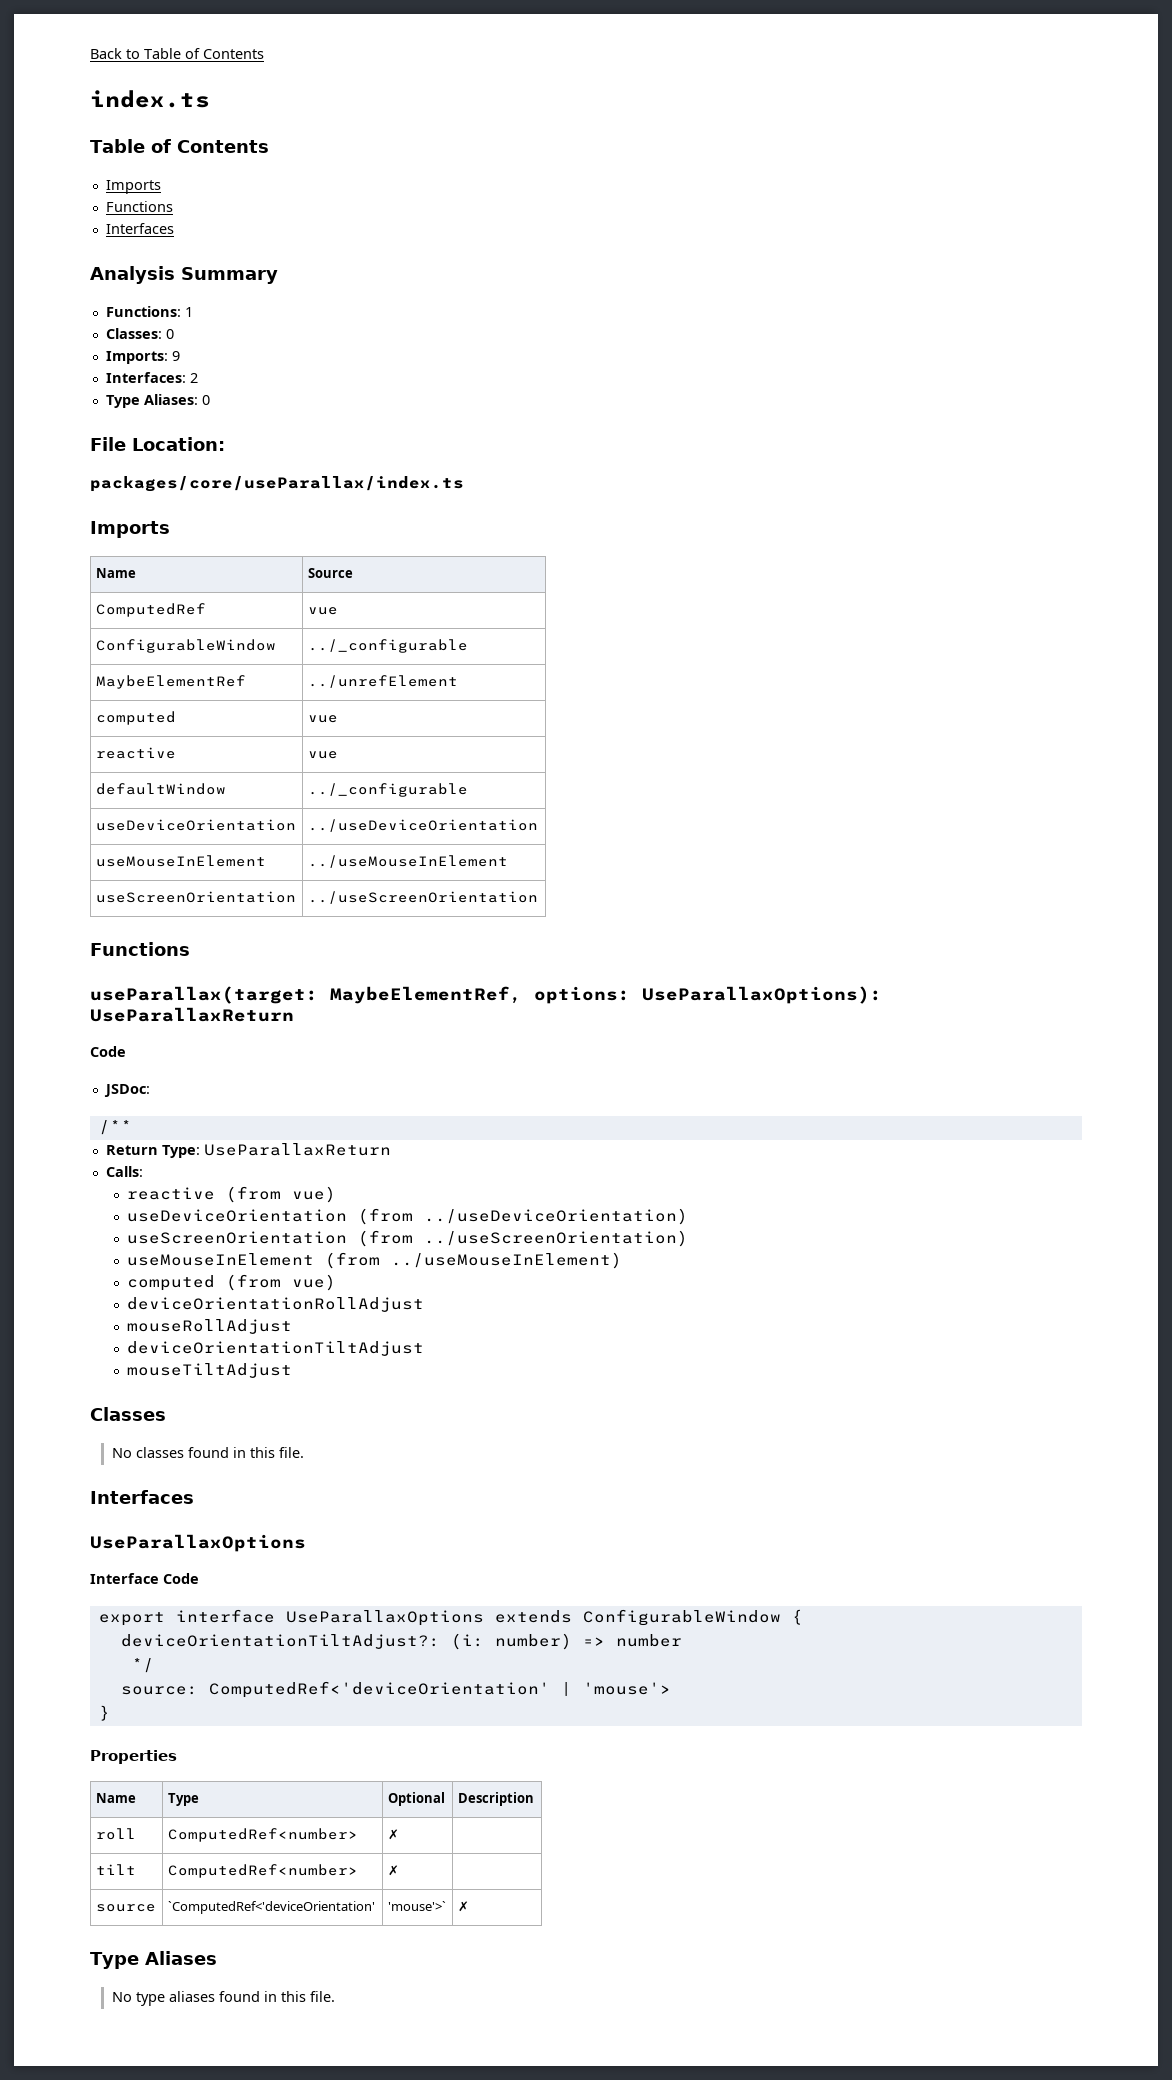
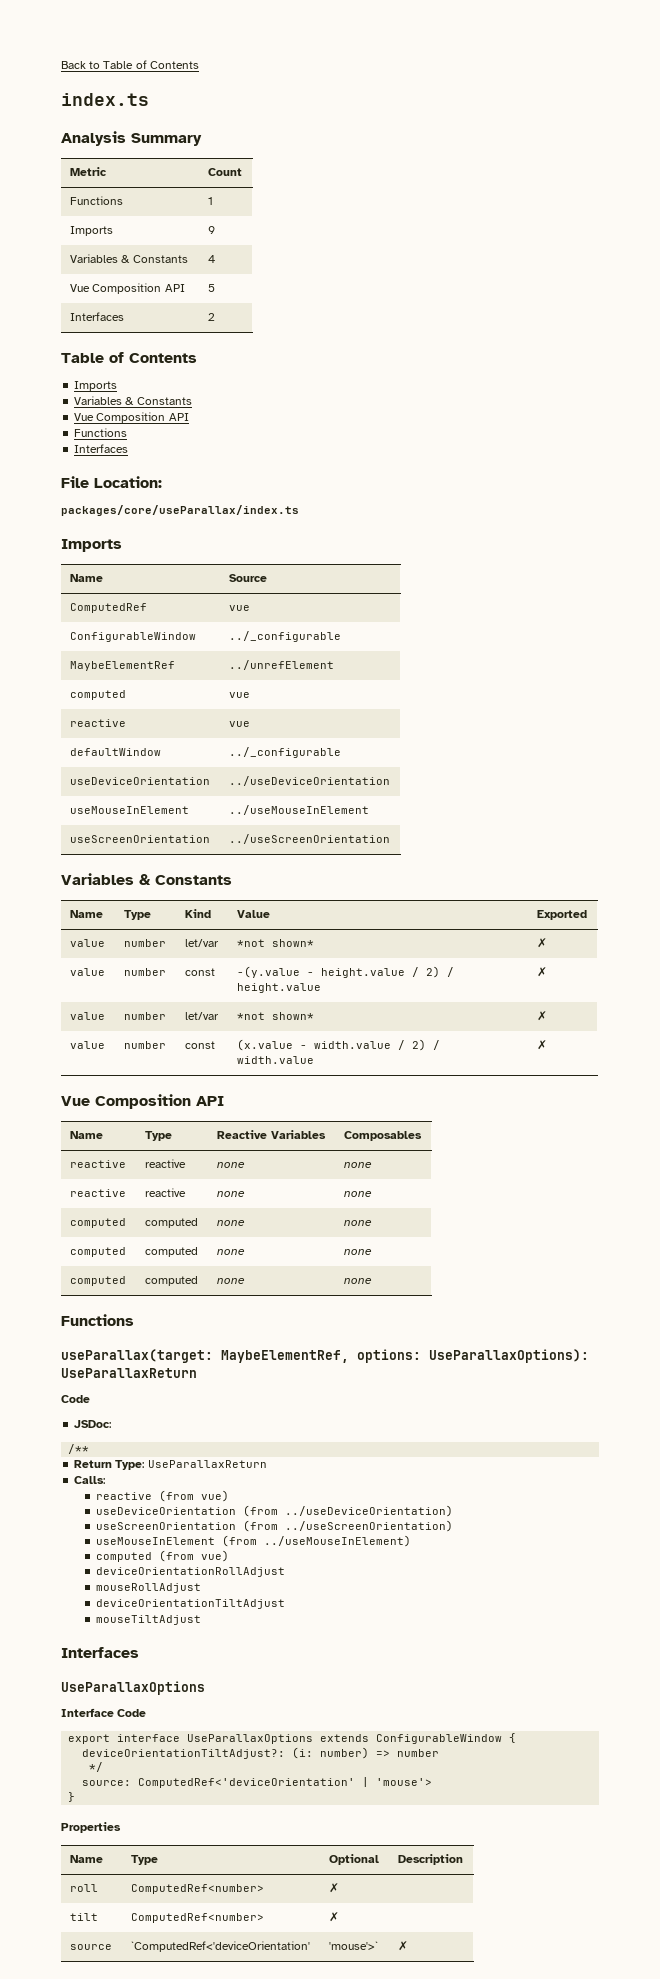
  index.ts
+ Analysis Summary
+ Metric | Count
+ Functions | 1
+ Imports | 9
+ Variables & Constants | 4
+ Vue Composition API | 5
+ Interfaces | 2
  Table of Contents
  Imports
+ Variables & Constants
+ Vue Composition API
  Functions
  Interfaces
- Analysis Summary
- Functions: 1
- Classes: 0
- Imports: 9
- Interfaces: 2
- Type Aliases: 0
  useScreenOrientation | ../useScreenOrientation
+ Variables & Constants
+ Name | Type | Kind | Value | Exported
+ value | number | let/var | *not shown* | ✗
+ value | number | const | -(y.value - height.value / 2) / height.value | ✗
+ value | number | let/var | *not shown* | ✗
+ value | number | const | (x.value - width.value / 2) / width.value | ✗
+ Vue Composition API
+ Name | Type | Reactive Variables | Composables
+ reactive | reactive | none | none
+ reactive | reactive | none | none
+ computed | computed | none | none
+ computed | computed | none | none
+ computed | computed | none | none
- Classes
- No classes found in this file.
- Type Aliases
- No type aliases found in this file.

